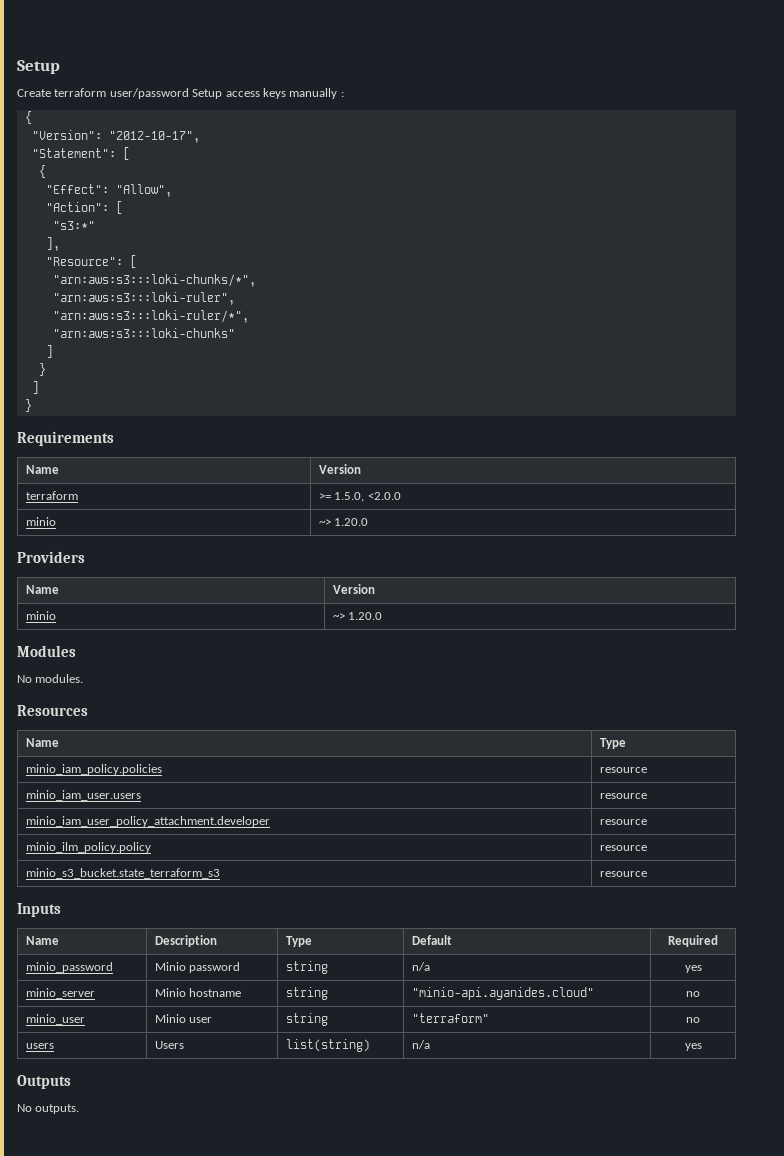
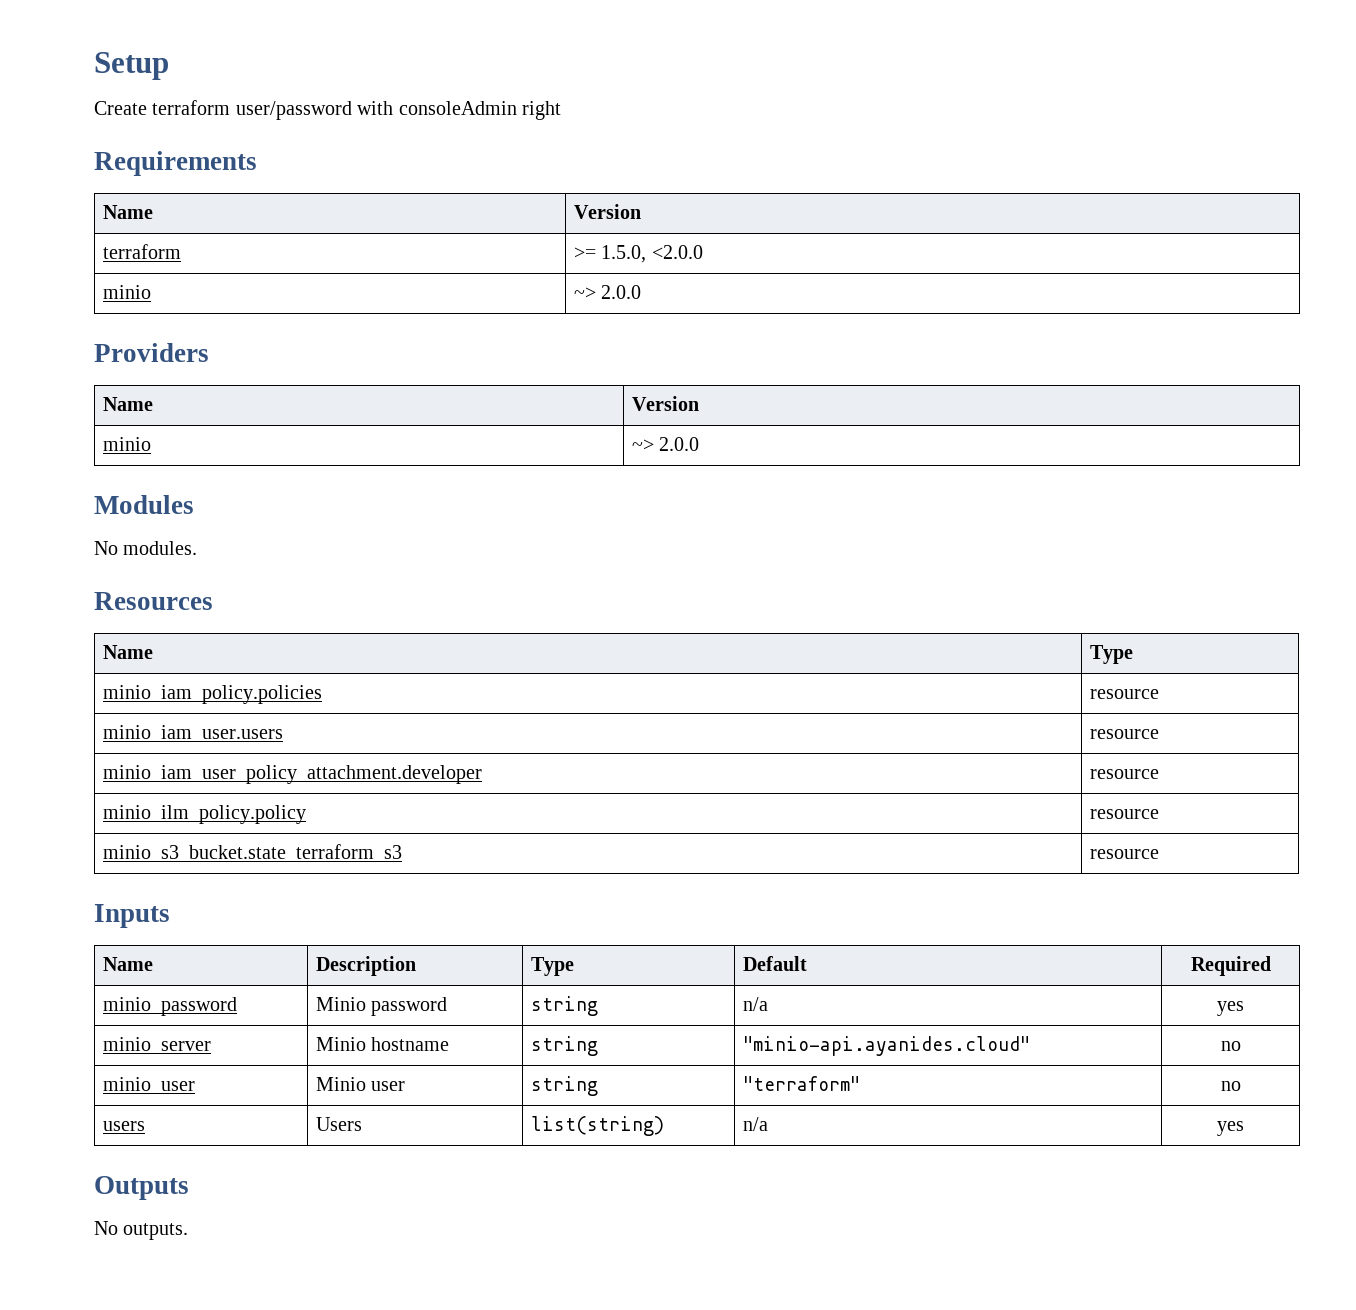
- Create terraform user/password Setup access keys manually :
- {
- "Version": "2012-10-17",
- "Statement": [
- {
- "Effect": "Allow",
- "Action": [
- "s3:*"
- ],
- "Resource": [
- "arn:aws:s3:::loki-chunks/*",
- "arn:aws:s3:::loki-ruler",
- "arn:aws:s3:::loki-ruler/*",
- "arn:aws:s3:::loki-chunks"
- ]
- }
- ]
- }
+ Create terraform user/password with consoleAdmin right
  terraform | >= 1.5.0, <2.0.0
- minio | ~> 1.20.0
+ minio | ~> 2.0.0
  Providers
  Name | Version
- minio | ~> 1.20.0
+ minio | ~> 2.0.0

